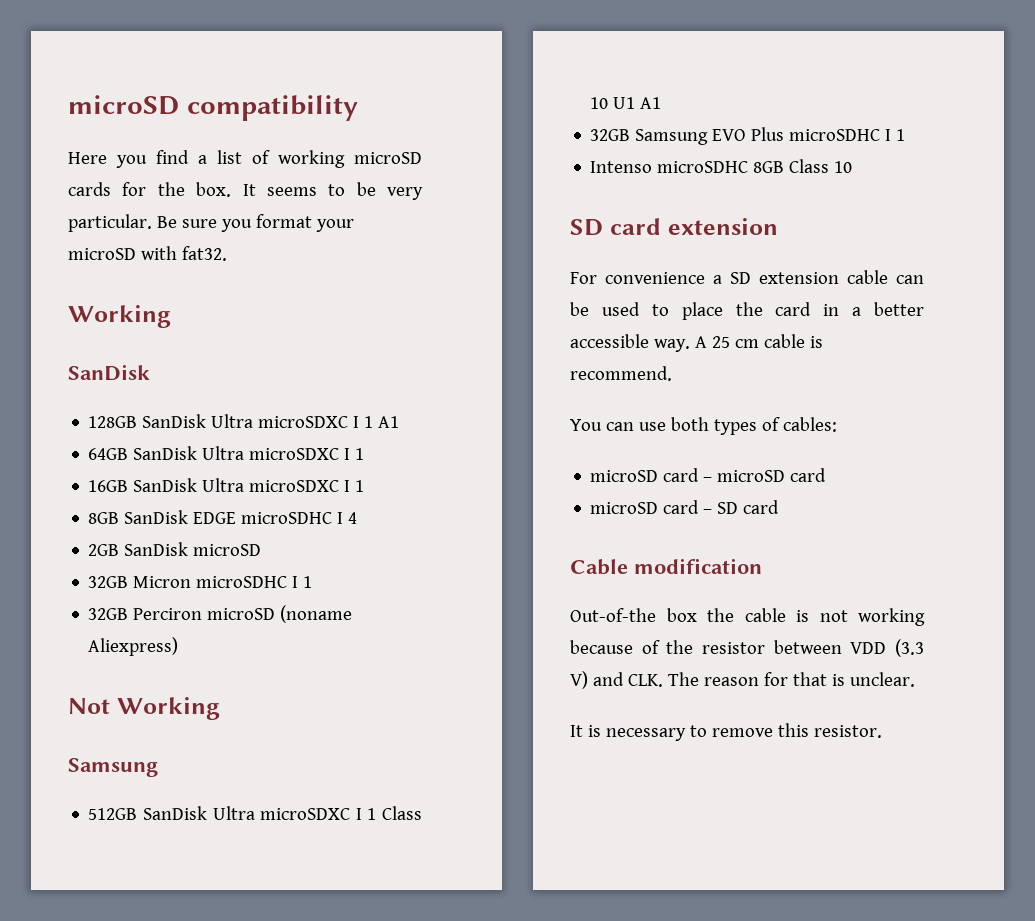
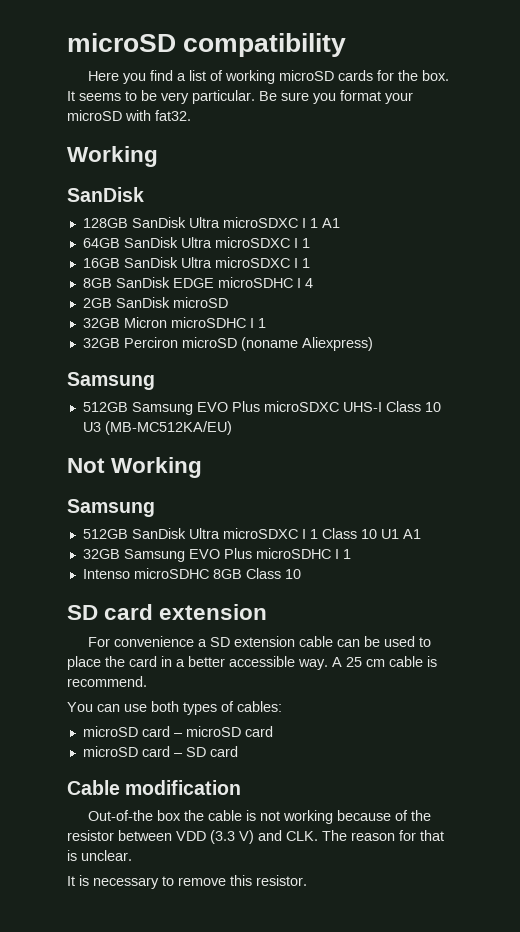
  32GB Perciron microSD (noname Aliexpress)
+ Samsung
+ 512GB Samsung EVO Plus microSDXC UHS-I Class 10 U3 (MB-MC512KA/EU)

